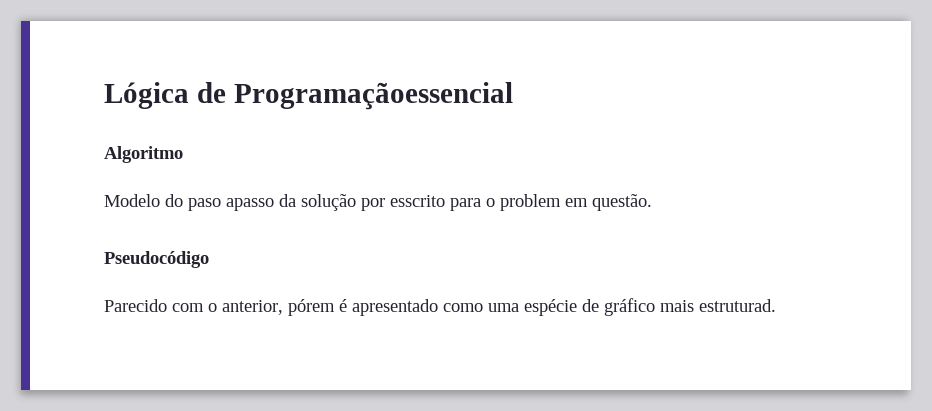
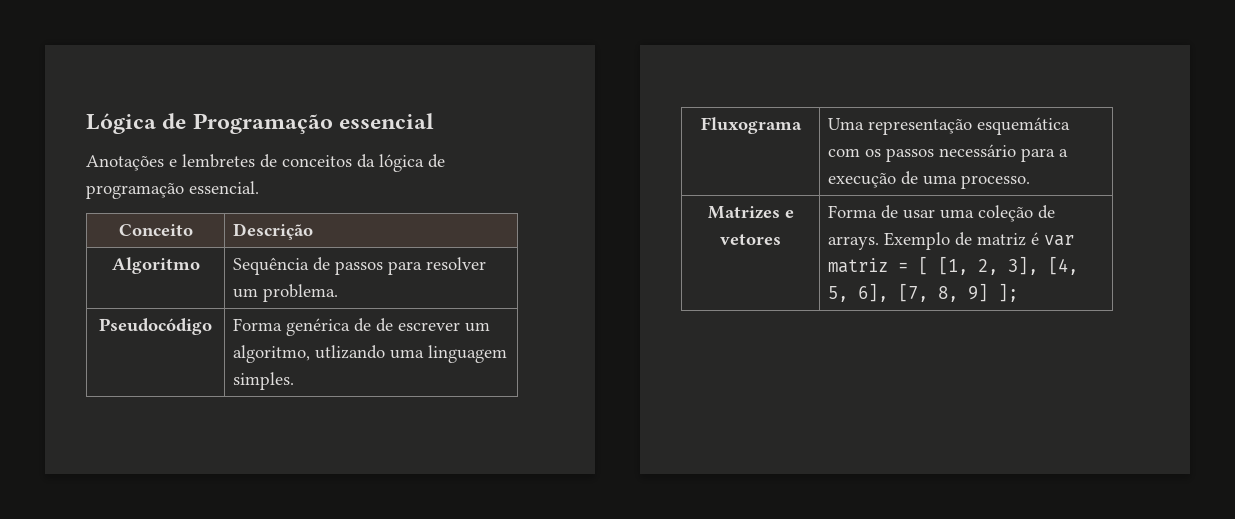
- Lógica de Programaçãoessencial
- Algoritmo
- Modelo do paso apasso da solução por esscrito para o problem em questão.
- Pseudocódigo
- Parecido com o anterior, pórem é apresentado como uma espécie de gráfico mais estruturad.
+ Lógica de Programação essencial
+ Anotações e lembretes de conceitos da lógica de programação essencial.
+ Conceito | Descrição
+ Algoritmo | Sequência de passos para resolver um problema.
+ Pseudocódigo | Forma genérica de de escrever um algoritmo, utlizando uma linguagem simples.
+ Fluxograma | Uma representação esquemática com os passos necessário para a execução de uma processo.
+ Matrizes e vetores | Forma de usar uma coleção de arrays. Exemplo de matriz é var matriz = [ [1, 2, 3], [4, 5, 6], [7, 8, 9] ];

